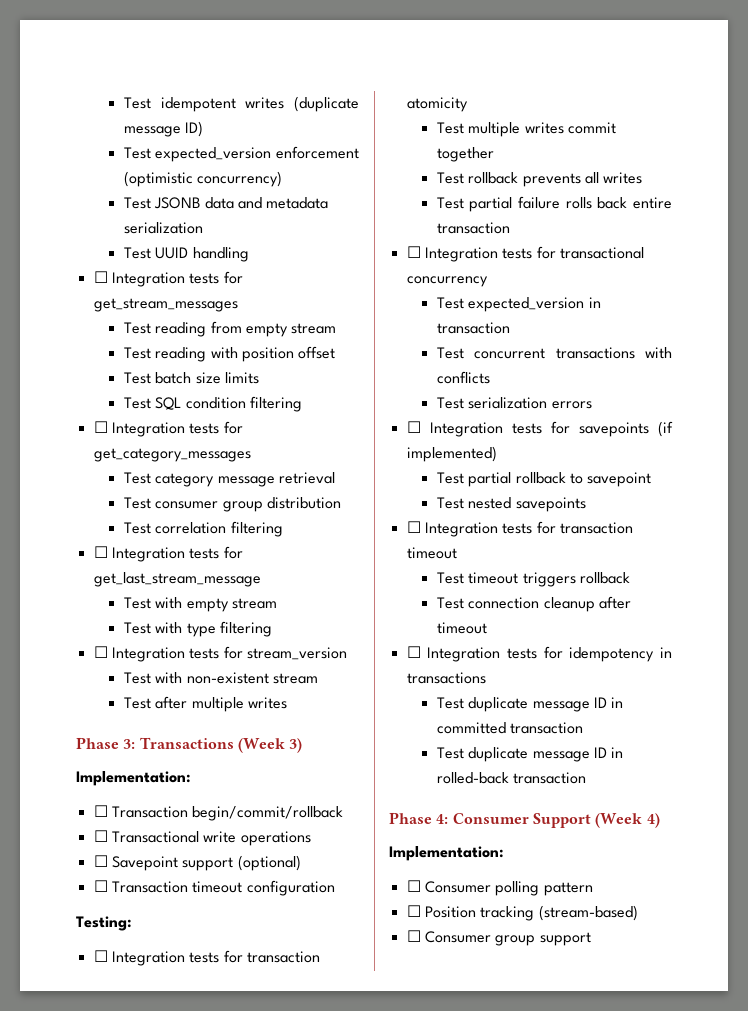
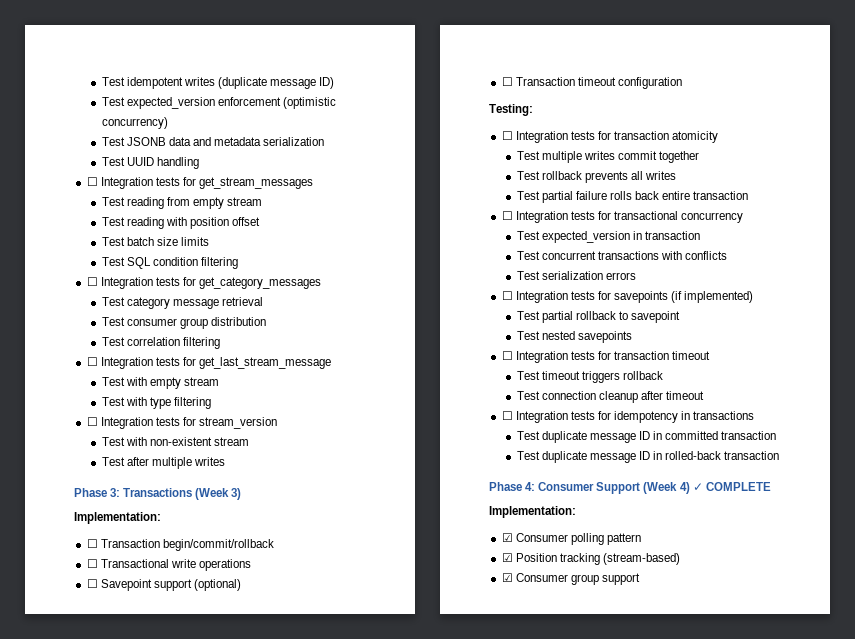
- Phase 4: Consumer Support (Week 4)
+ Phase 4: Consumer Support (Week 4) ✓ COMPLETE
  Implementation:
- ☐ Consumer polling pattern
+ ☑ Consumer polling pattern
- ☐ Position tracking (stream-based)
+ ☑ Position tracking (stream-based)
- ☐ Consumer group support
+ ☑ Consumer group support

